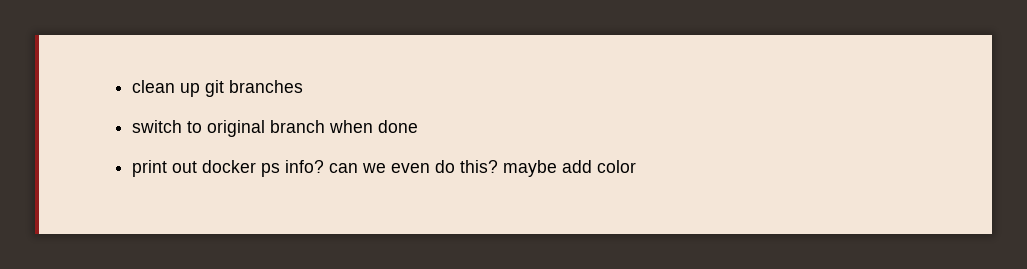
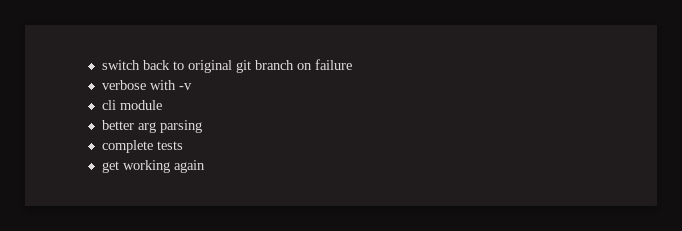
- clean up git branches
- switch to original branch when done
- print out docker ps info? can we even do this? maybe add color
+ switch back to original git branch on failure
+ verbose with -v
+ cli module
+ better arg parsing
+ complete tests
+ get working again

